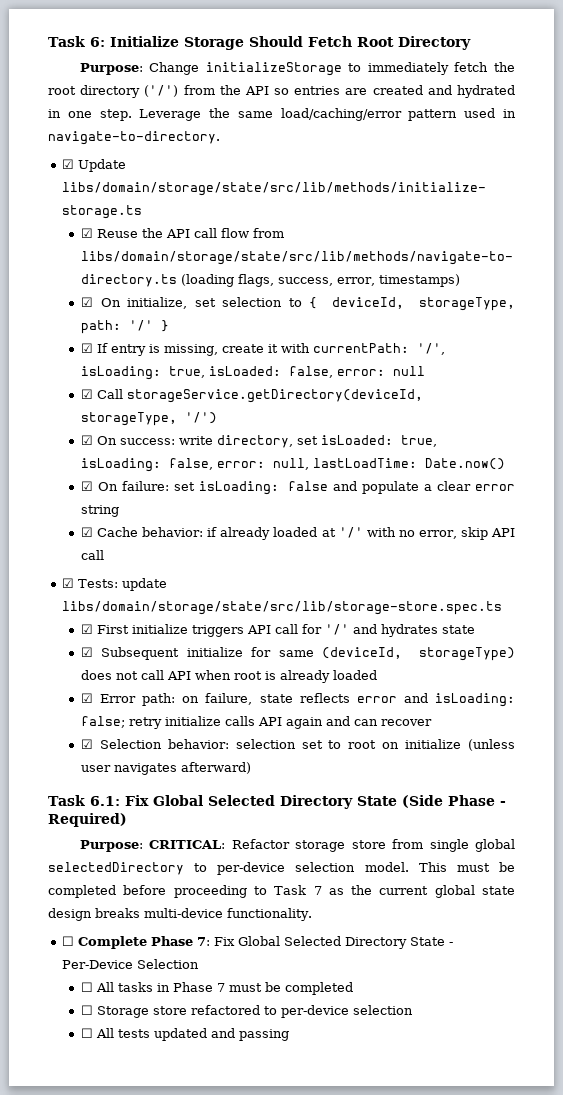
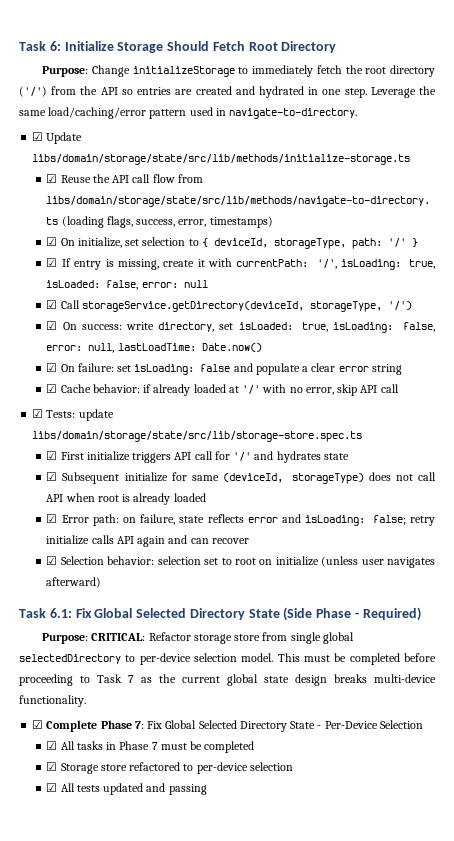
- ☐ Complete Phase 7: Fix Global Selected Directory State - Per-Device Selection
+ ☑ Complete Phase 7: Fix Global Selected Directory State - Per-Device Selection
- ☐ All tasks in Phase 7 must be completed
+ ☑ All tasks in Phase 7 must be completed
- ☐ Storage store refactored to per-device selection
+ ☑ Storage store refactored to per-device selection
- ☐ All tests updated and passing
+ ☑ All tests updated and passing

